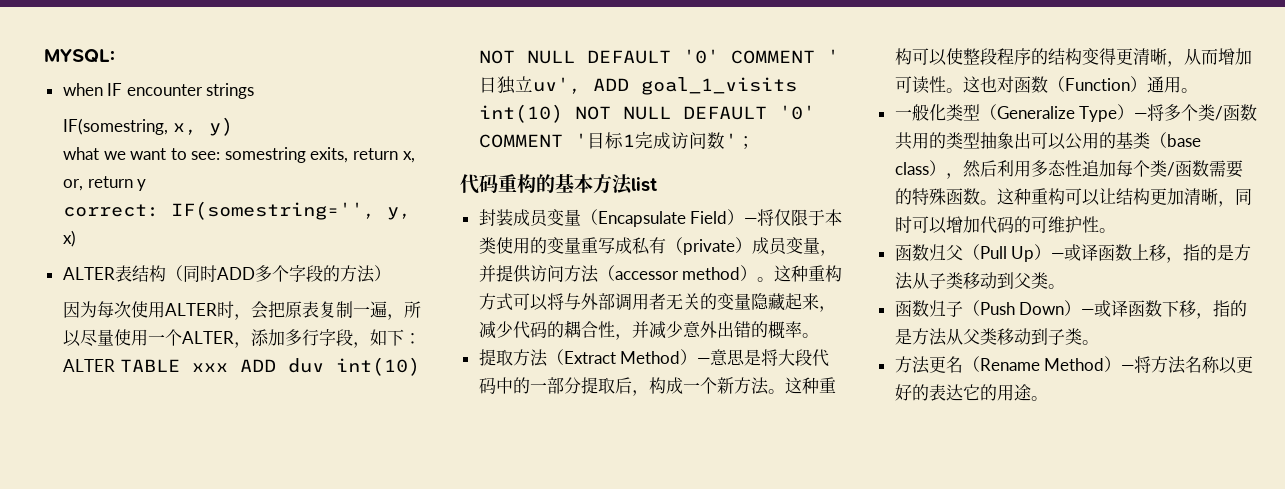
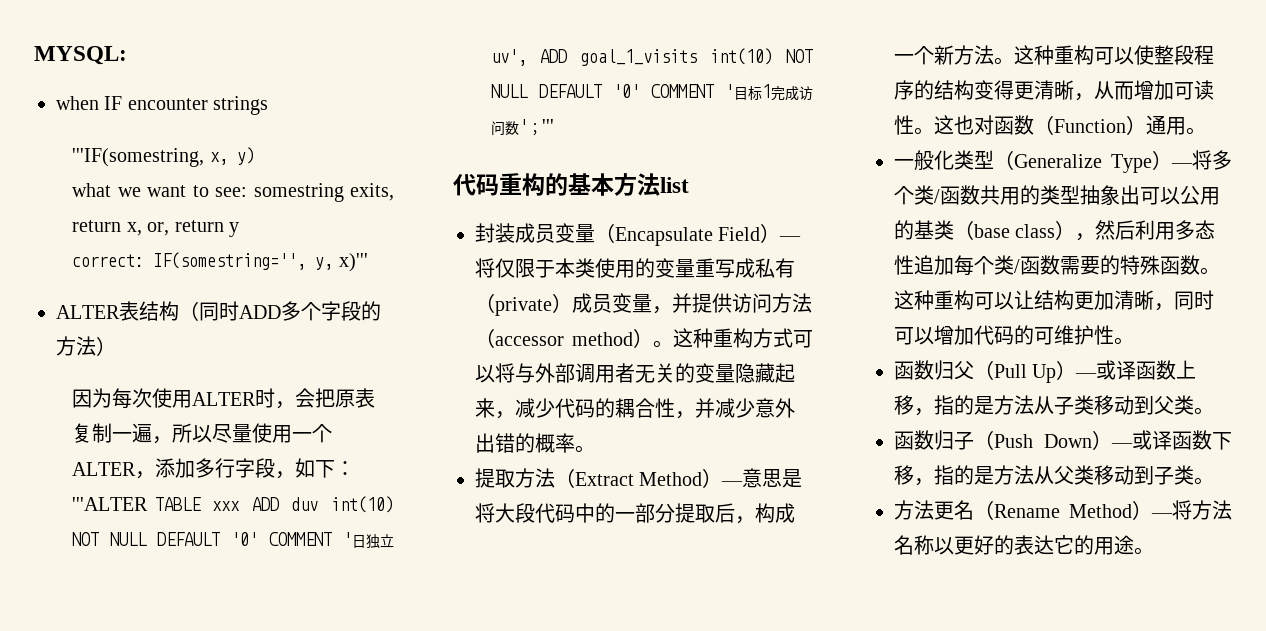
- IF(somestring, x, y)
+ '''IF(somestring, x, y)
- correct: IF(somestring='', y, x)
+ correct: IF(somestring='', y, x)'''
- 因为每次使用ALTER时，会把原表复制一遍，所以尽量使用一个ALTER，添加多行字段，如下：ALTER TABLE xxx ADD duv int(10) NOT NULL DEFAULT '0' COMMENT '日独立uv', ADD goal_1_visits int(10) NOT NULL DEFAULT '0' COMMENT '目标1完成访问数'；
+ 因为每次使用ALTER时，会把原表复制一遍，所以尽量使用一个ALTER，添加多行字段，如下：'''ALTER TABLE xxx ADD duv int(10) NOT NULL DEFAULT '0' COMMENT '日独立uv', ADD goal_1_visits int(10) NOT NULL DEFAULT '0' COMMENT '目标1完成访问数'；'''

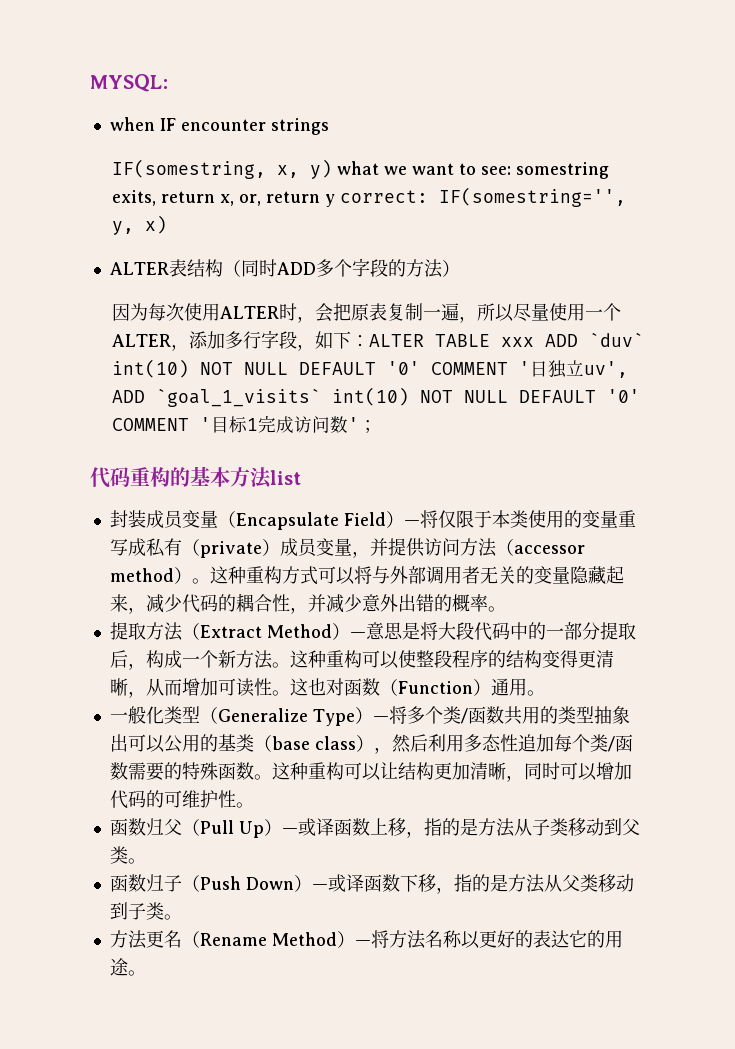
- '''IF(somestring, x, y)
- what we want to see: somestring exits, return x, or, return y
- correct: IF(somestring='', y, x)'''
+ IF(somestring, x, y) what we want to see: somestring exits, return x, or, return y correct: IF(somestring='', y, x)
- 因为每次使用ALTER时，会把原表复制一遍，所以尽量使用一个ALTER，添加多行字段，如下：'''ALTER TABLE xxx ADD duv int(10) NOT NULL DEFAULT '0' COMMENT '日独立uv', ADD goal_1_visits int(10) NOT NULL DEFAULT '0' COMMENT '目标1完成访问数'；'''
+ 因为每次使用ALTER时，会把原表复制一遍，所以尽量使用一个ALTER，添加多行字段，如下：ALTER TABLE xxx ADD `duv` int(10) NOT NULL DEFAULT '0' COMMENT '日独立uv', ADD `goal_1_visits` int(10) NOT NULL DEFAULT '0' COMMENT '目标1完成访问数'；

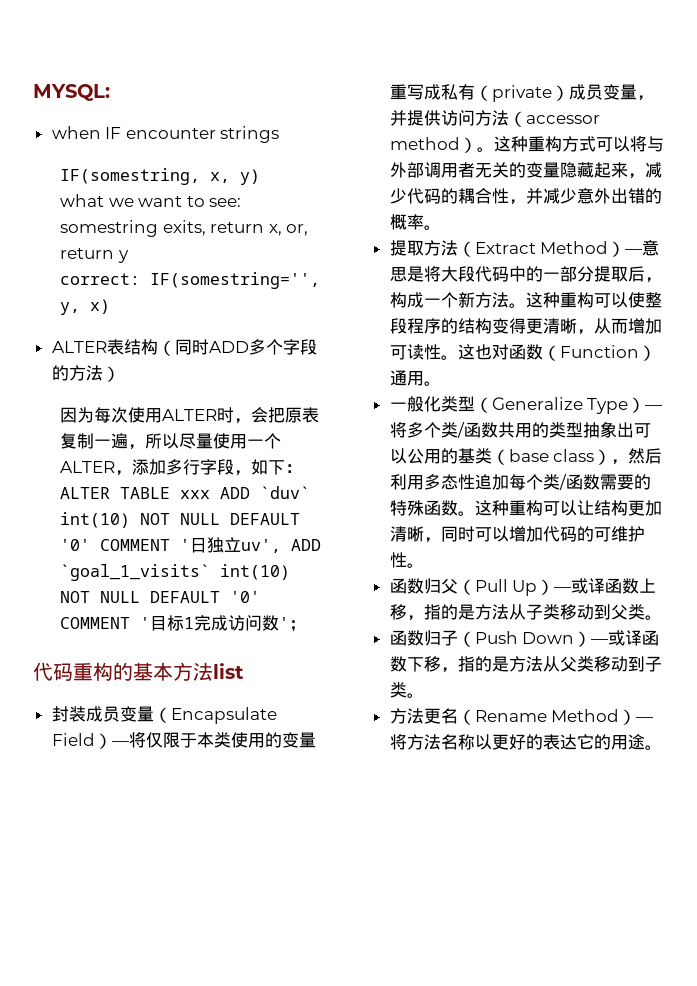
- IF(somestring, x, y) what we want to see: somestring exits, return x, or, return y correct: IF(somestring='', y, x)
+ IF(somestring, x, y)
+ what we want to see: somestring exits, return x, or, return y
+ correct: IF(somestring='', y, x)

